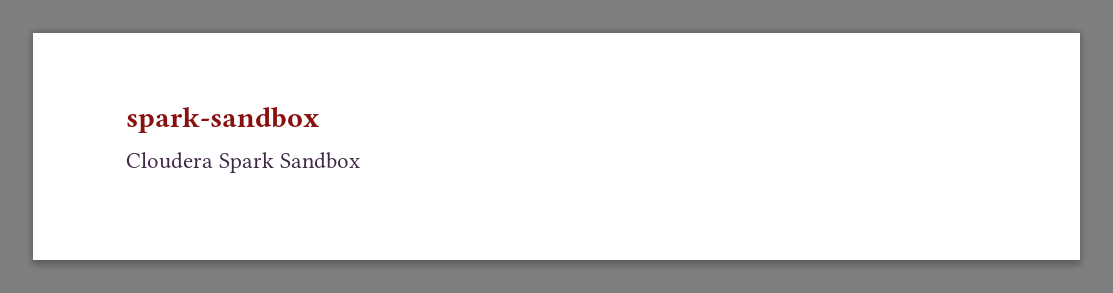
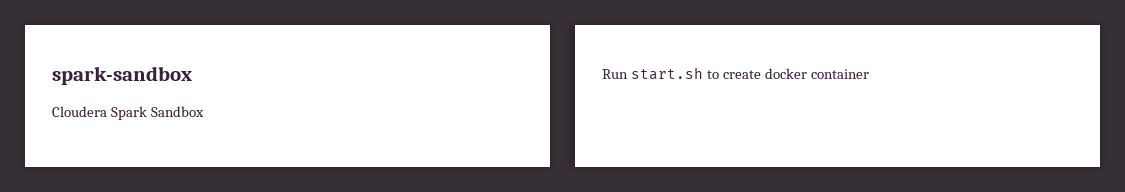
+ Run start.sh to create docker container

